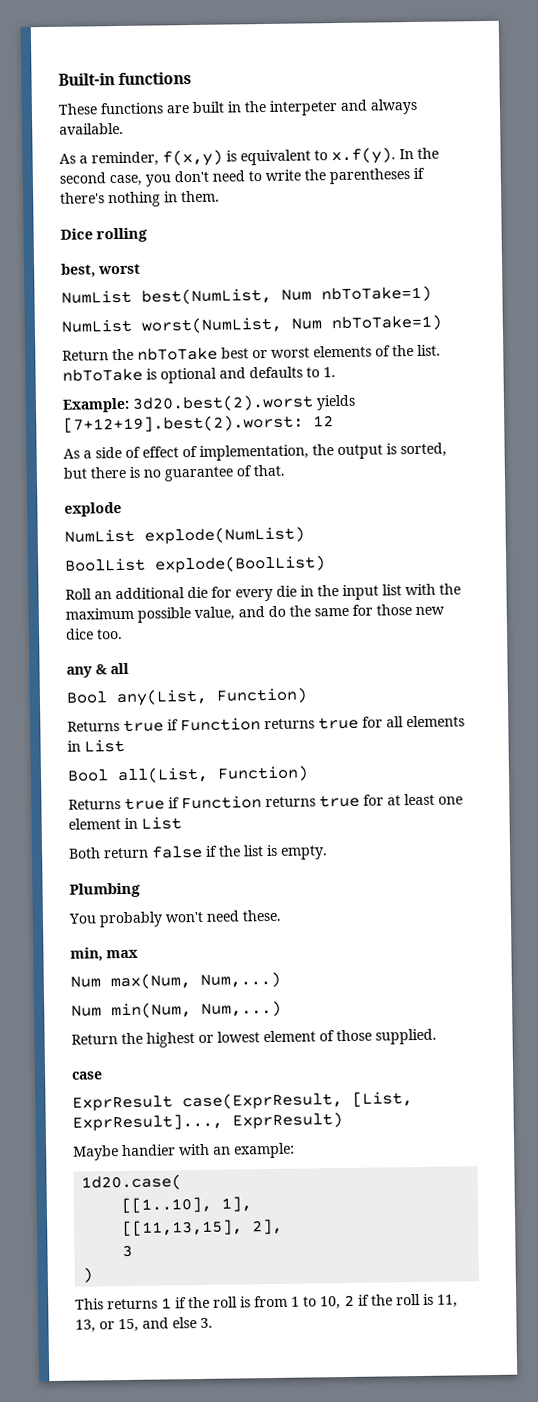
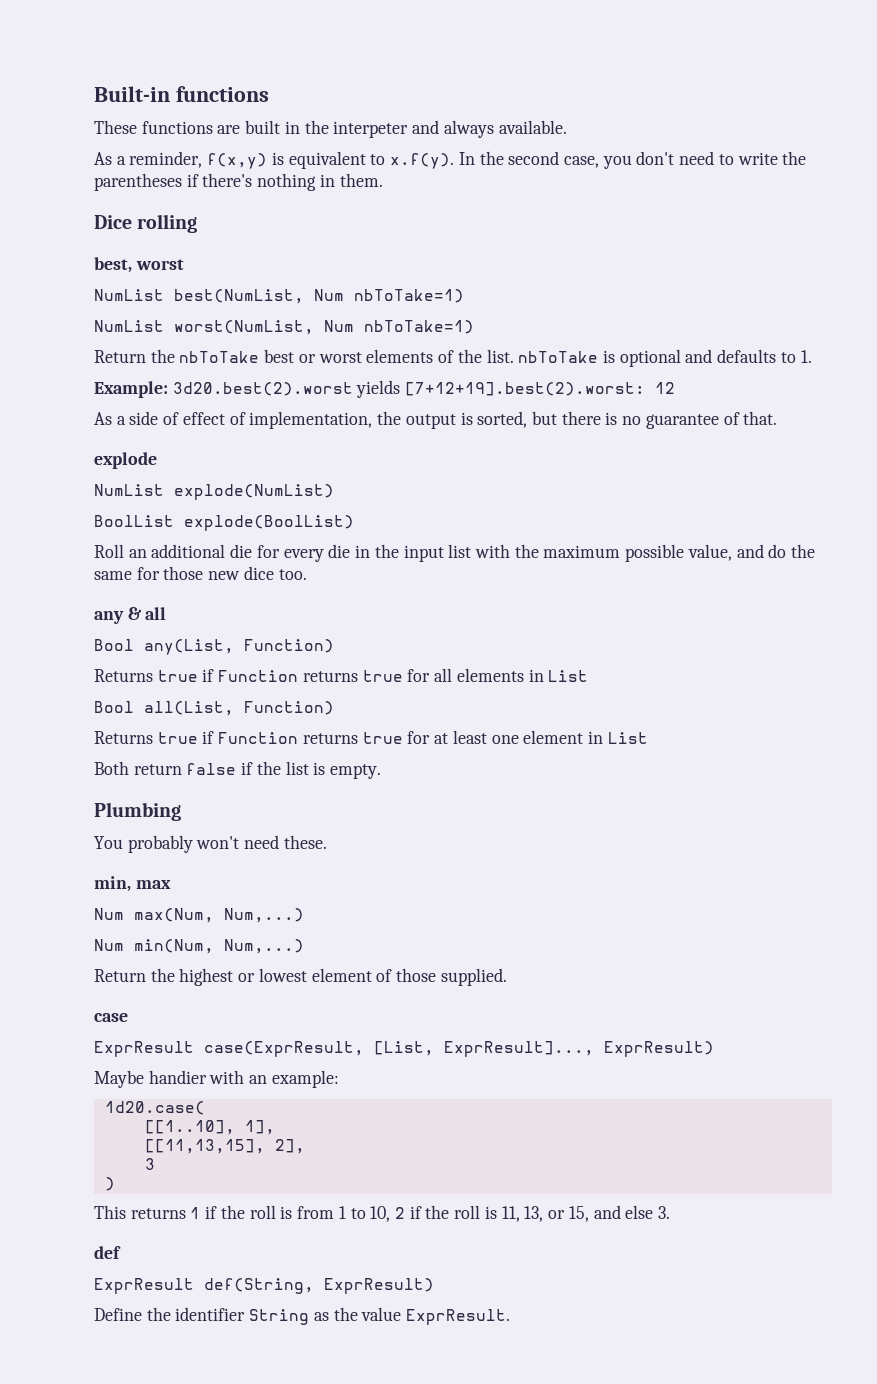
+ def
+ ExprResult def(String, ExprResult)
+ Define the identifier String as the value ExprResult.

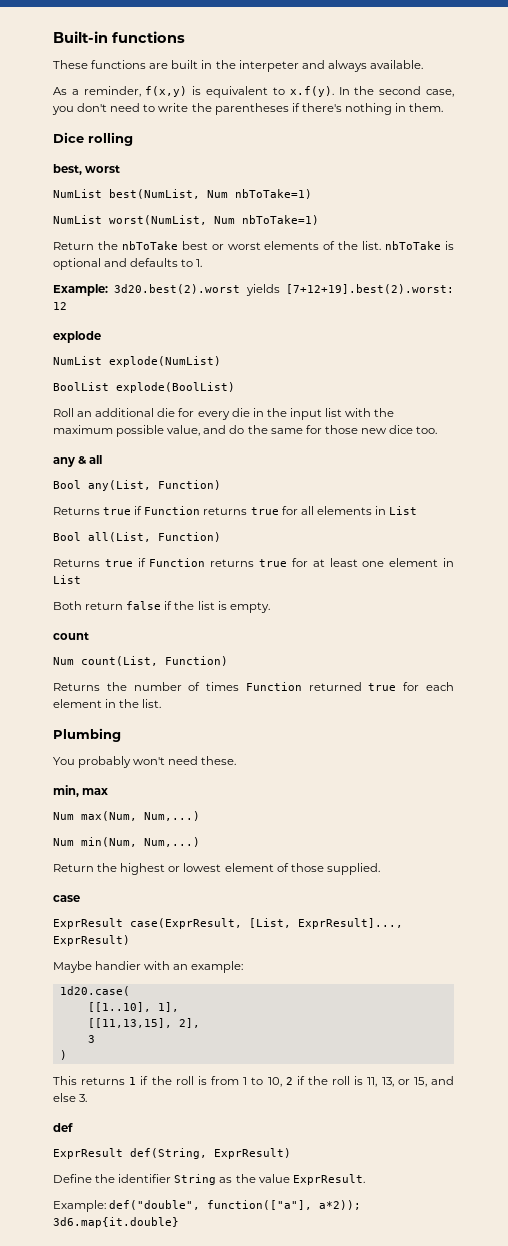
- As a side of effect of implementation, the output is sorted, but there is no guarantee of that.
+ count
+ Num count(List, Function)
+ Returns the number of times Function returned true for each element in the list.
+ Example: def("double", function(["a"], a*2)); 3d6.map{it.double}

